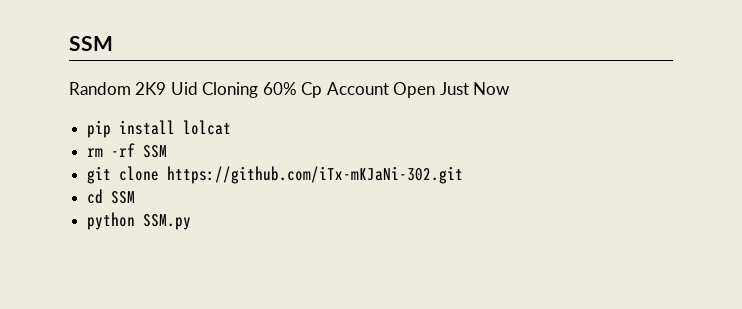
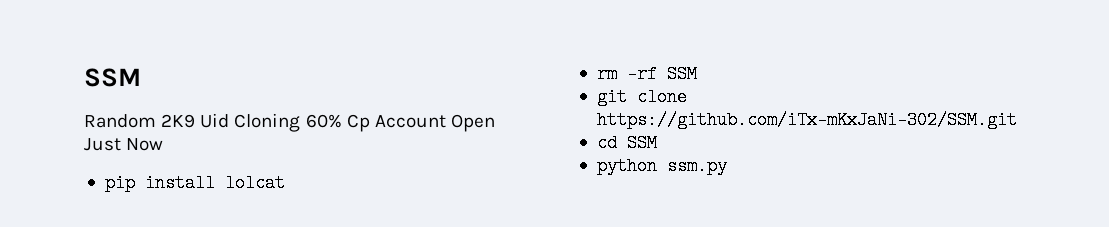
- git clone https://github.com/iTx-mKJaNi-302.git
+ git clone https://github.com/iTx-mKxJaNi-302/SSM.git
- python SSM.py
+ python ssm.py

